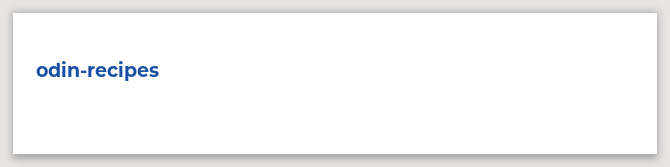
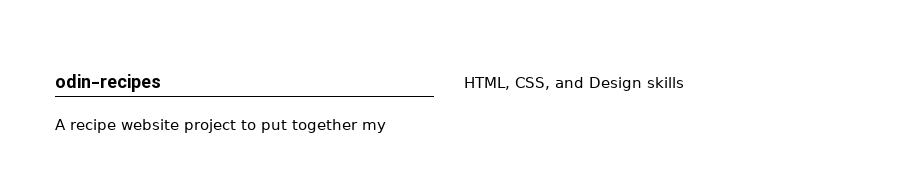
+ A recipe website project to put together my HTML, CSS, and Design skills

